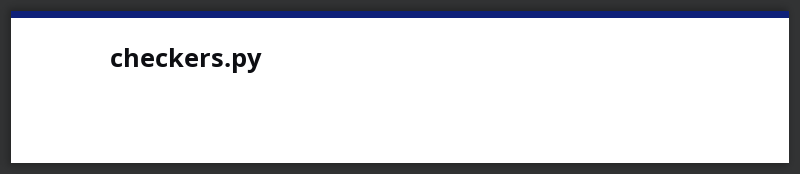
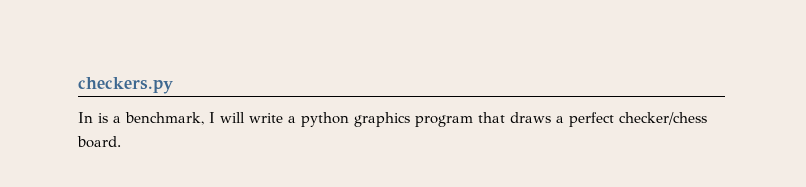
+ In is a benchmark, I will write a python graphics program that draws a perfect checker/chess board.

